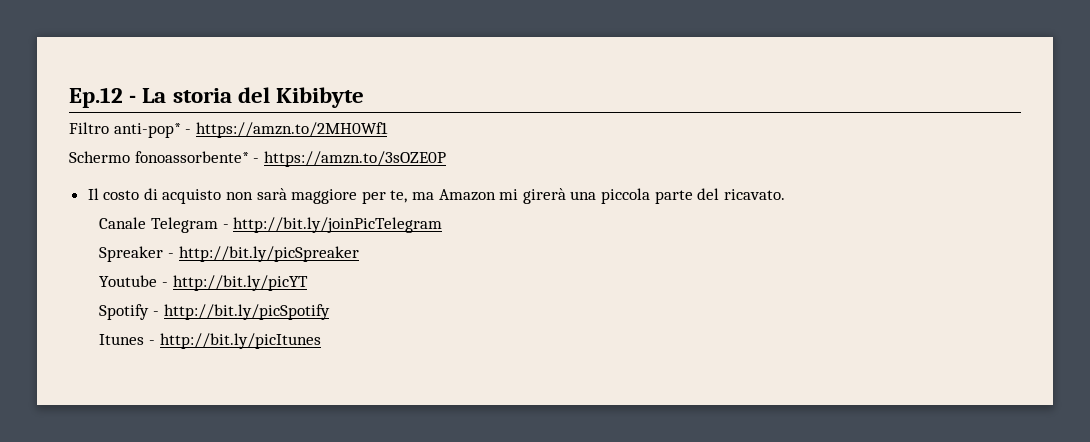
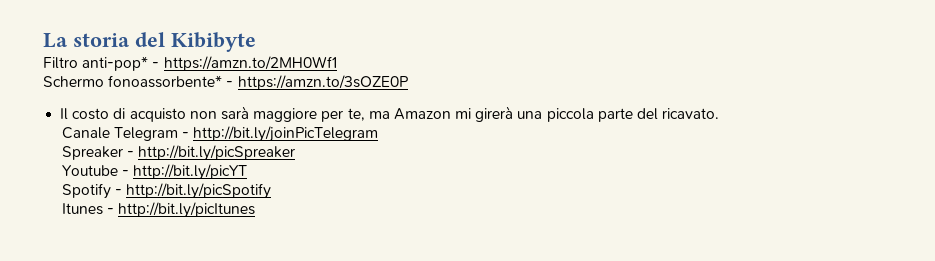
- Ep.12 - La storia del Kibibyte
+ La storia del Kibibyte

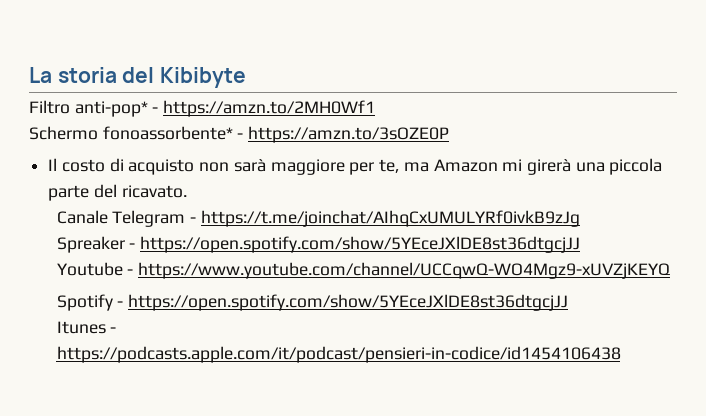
- Canale Telegram - http://bit.ly/joinPicTelegram
+ Canale Telegram - https://t.me/joinchat/AIhqCxUMULYRf0ivkB9zJg
- Spreaker - http://bit.ly/picSpreaker
+ Spreaker - https://open.spotify.com/show/5YEceJXlDE8st36dtgcjJJ
- Youtube - http://bit.ly/picYT
+ Youtube - https://www.youtube.com/channel/UCCqwQ-WO4Mgz9-xUVZjKEYQ
- Spotify - http://bit.ly/picSpotify
+ Spotify - https://open.spotify.com/show/5YEceJXlDE8st36dtgcjJJ
- Itunes - http://bit.ly/picItunes
+ Itunes - https://podcasts.apple.com/it/podcast/pensieri-in-codice/id1454106438

